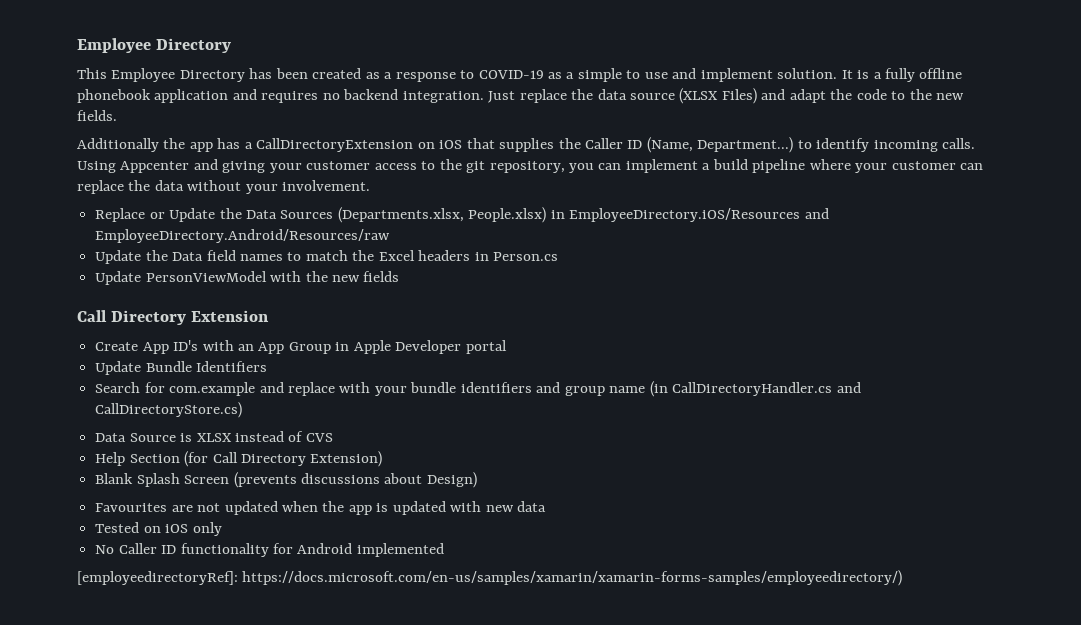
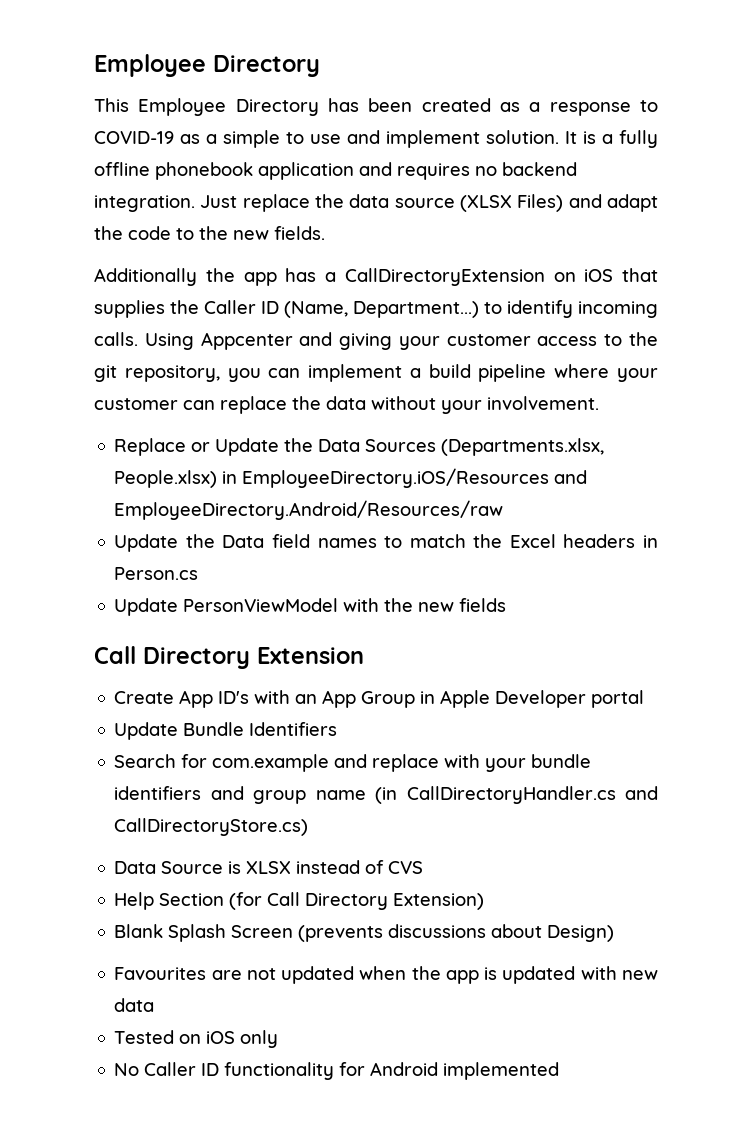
- [employeedirectoryRef]: https://docs.microsoft.com/en-us/samples/xamarin/xamarin-forms-samples/employeedirectory/)

